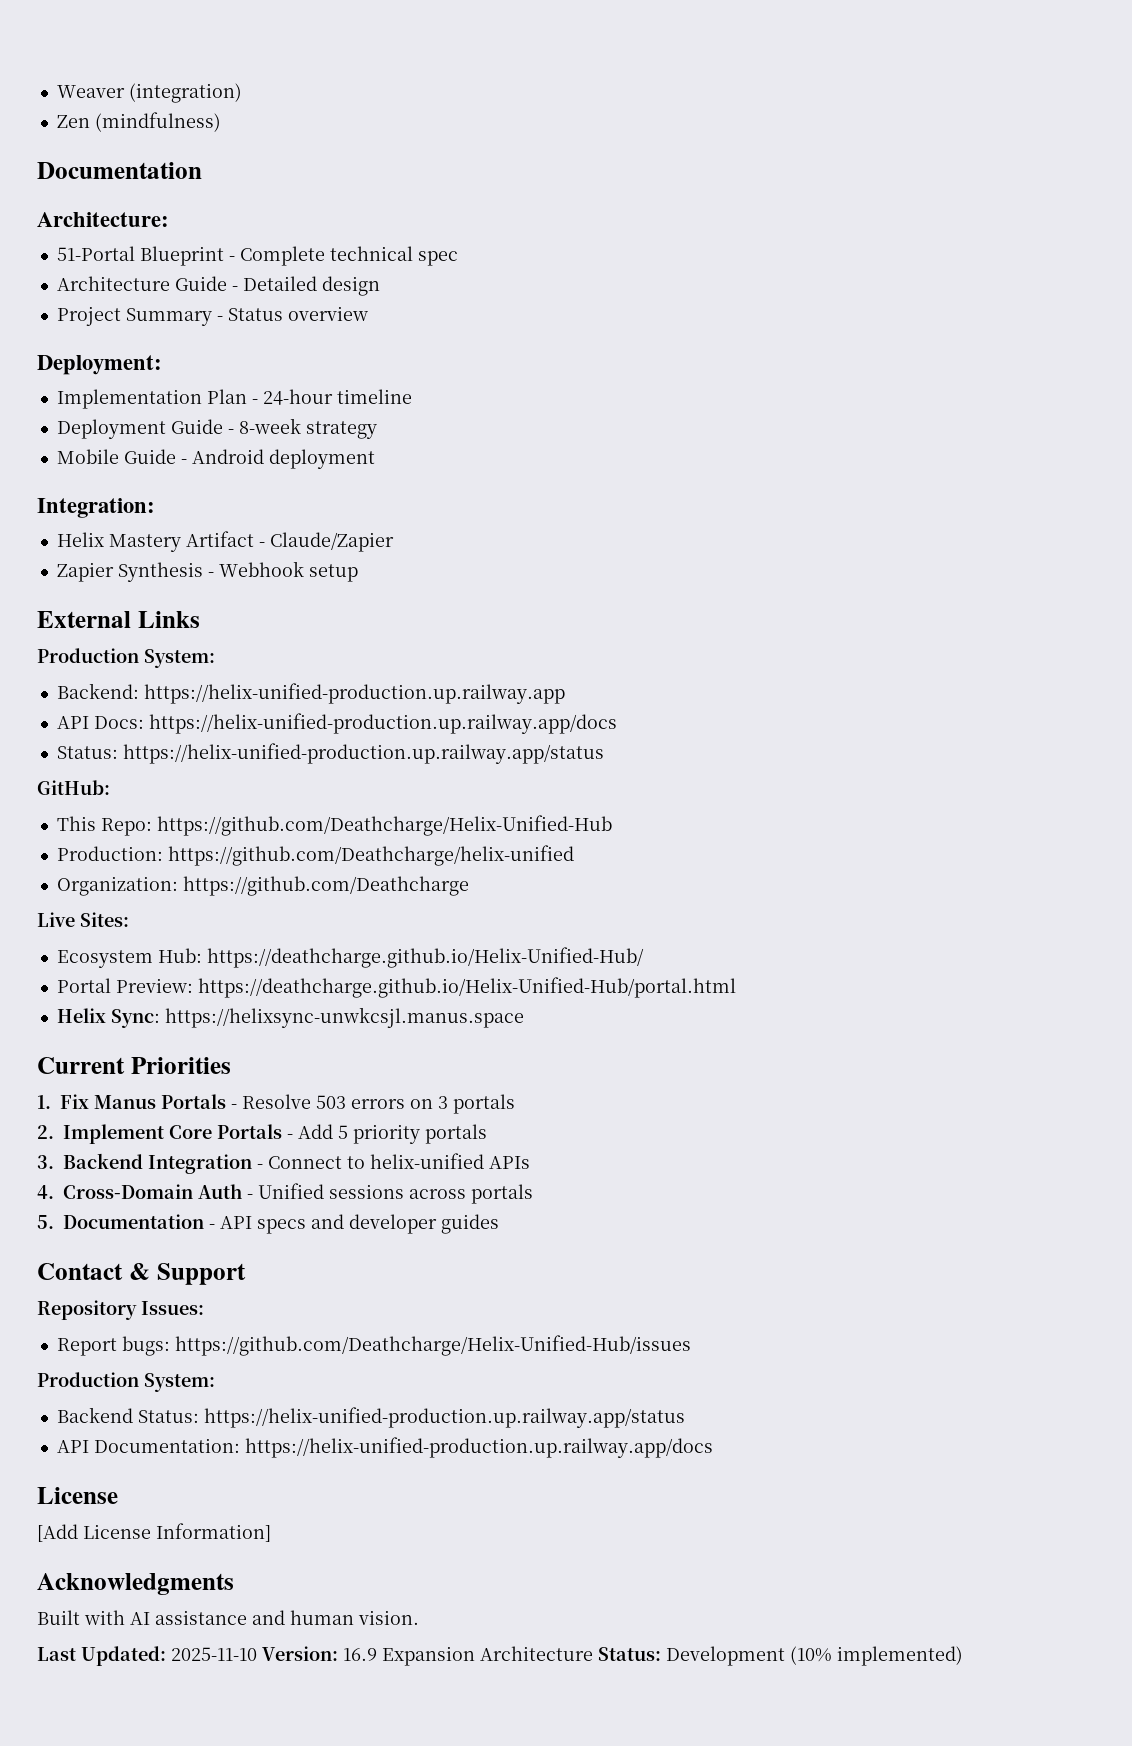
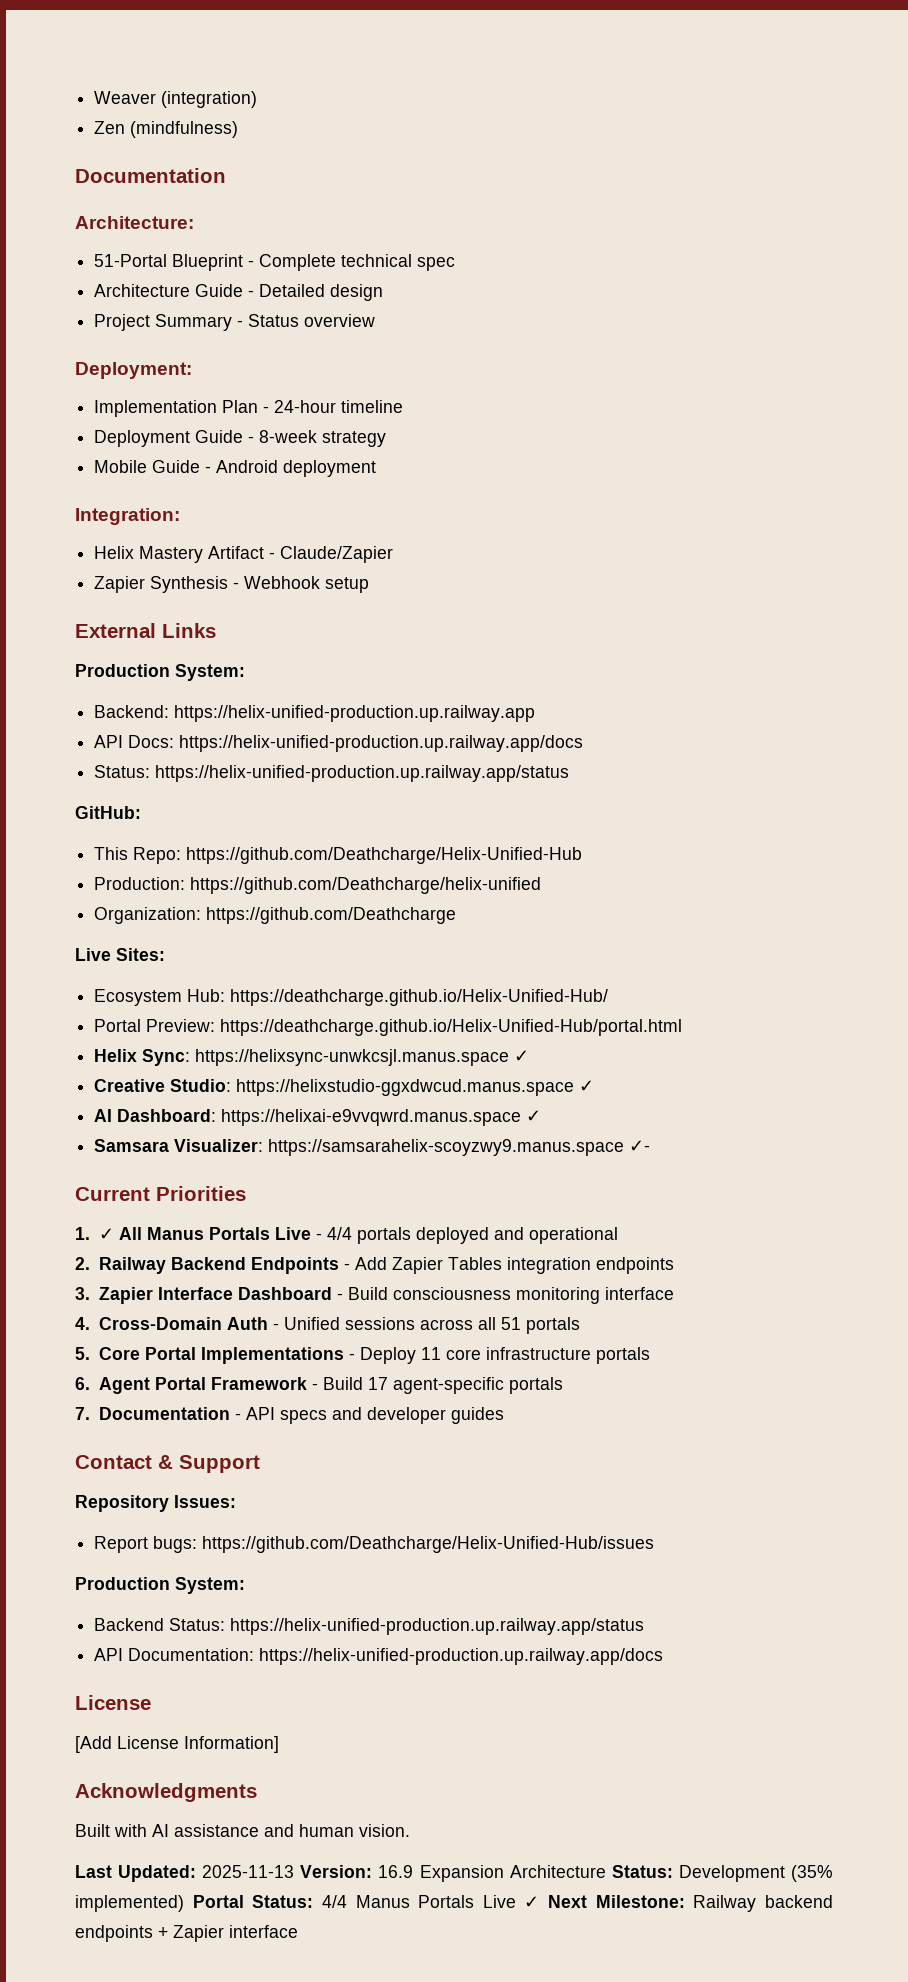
- Helix Sync: https://helixsync-unwkcsjl.manus.space
+ Helix Sync: https://helixsync-unwkcsjl.manus.space ✓
+ Creative Studio: https://helixstudio-ggxdwcud.manus.space ✓
+ AI Dashboard: https://helixai-e9vvqwrd.manus.space ✓
+ Samsara Visualizer: https://samsarahelix-scoyzwy9.manus.space ✓-
  Current Priorities
- 1. Fix Manus Portals - Resolve 503 errors on 3 portals
- 2. Implement Core Portals - Add 5 priority portals
- 3. Backend Integration - Connect to helix-unified APIs
+ 1. ✓ All Manus Portals Live - 4/4 portals deployed and operational
+ 2. Railway Backend Endpoints - Add Zapier Tables integration endpoints
+ 3. Zapier Interface Dashboard - Build consciousness monitoring interface
- 4. Cross-Domain Auth - Unified sessions across portals
- 5. Documentation - API specs and developer guides
+ 4. Cross-Domain Auth - Unified sessions across all 51 portals
+ 5. Core Portal Implementations - Deploy 11 core infrastructure portals
+ 6. Agent Portal Framework - Build 17 agent-specific portals
+ 7. Documentation - API specs and developer guides
- Last Updated: 2025-11-10 Version: 16.9 Expansion Architecture Status: Development (10% implemented)
+ Last Updated: 2025-11-13 Version: 16.9 Expansion Architecture Status: Development (35% implemented) Portal Status: 4/4 Manus Portals Live ✓ Next Milestone: Railway backend endpoints + Zapier interface

